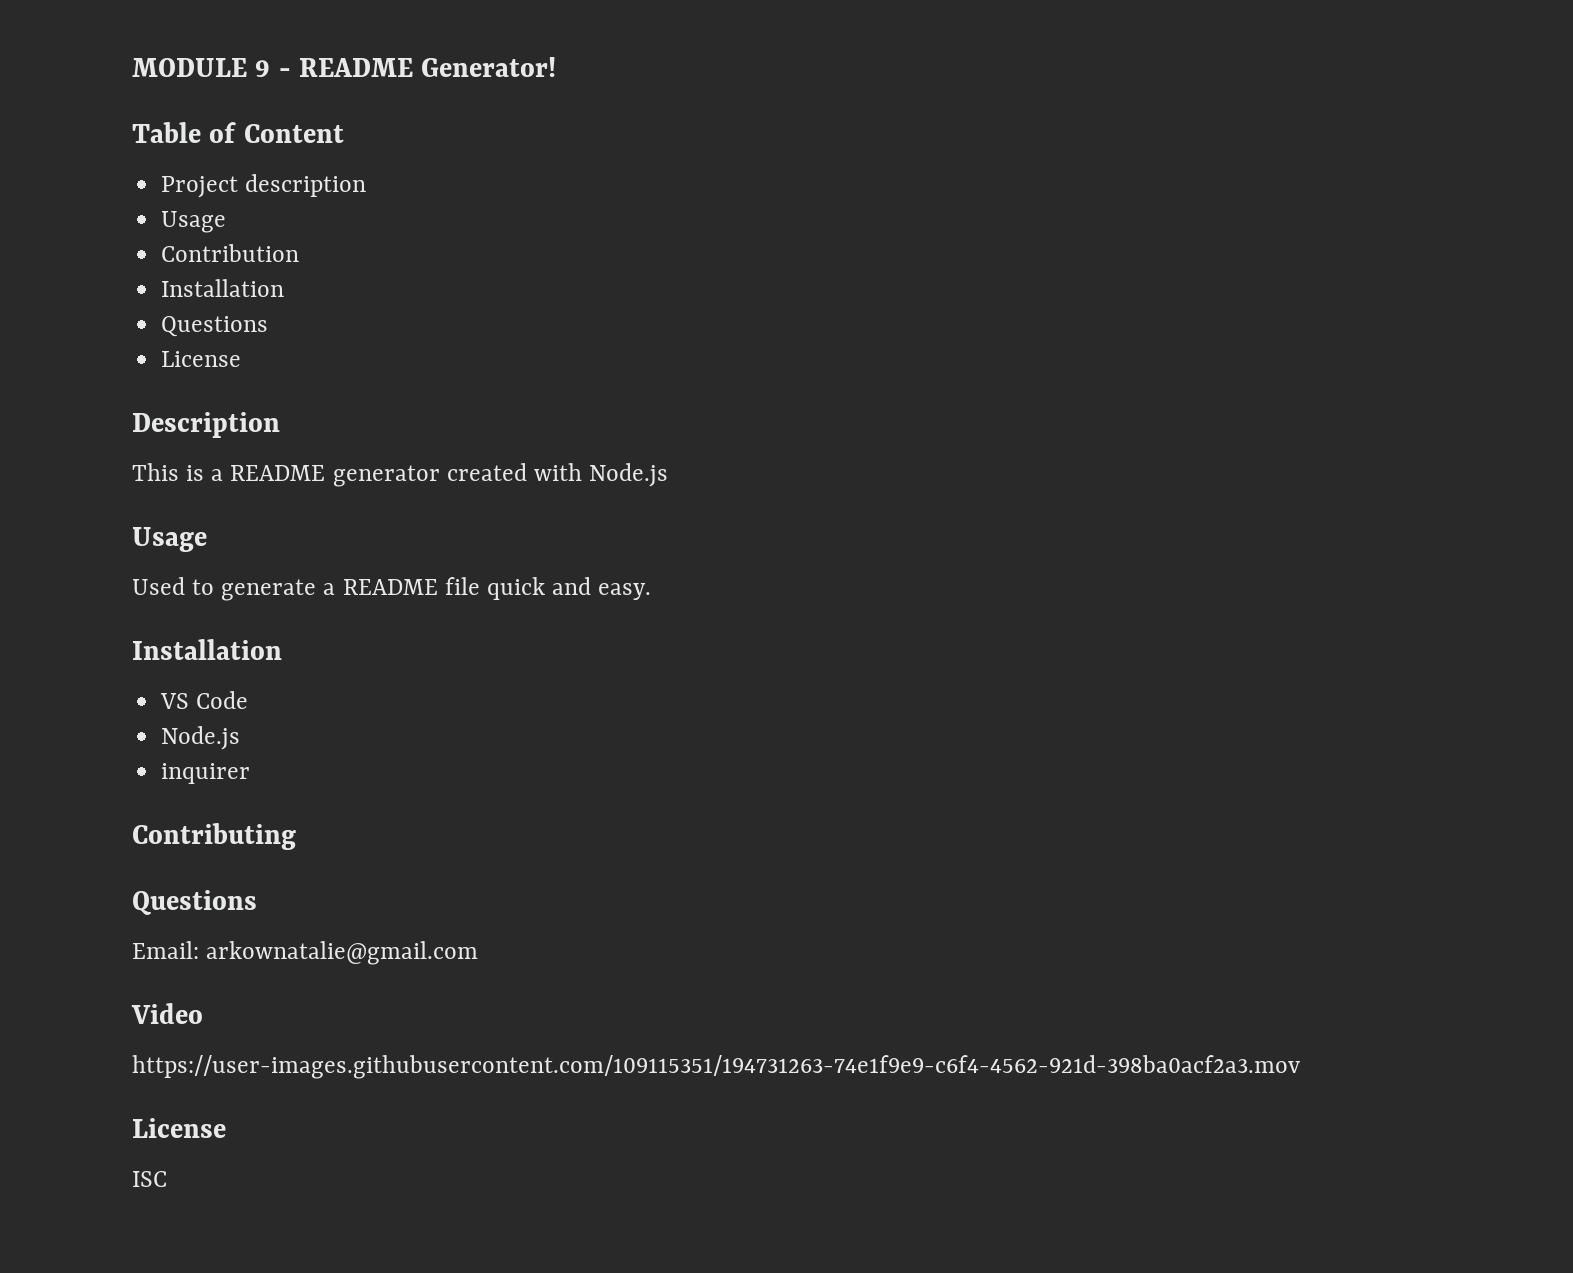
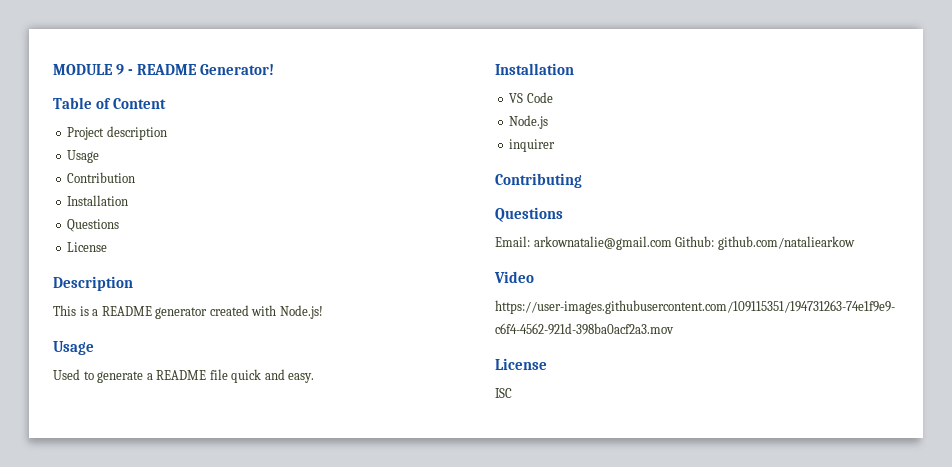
- This is a README generator created with Node.js
+ This is a README generator created with Node.js!
- Email: arkownatalie@gmail.com
+ Email: arkownatalie@gmail.com Github: github.com/nataliearkow

